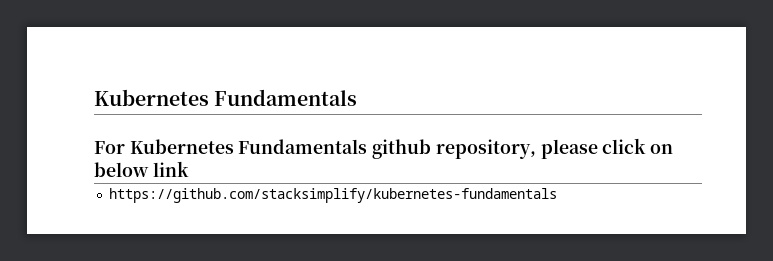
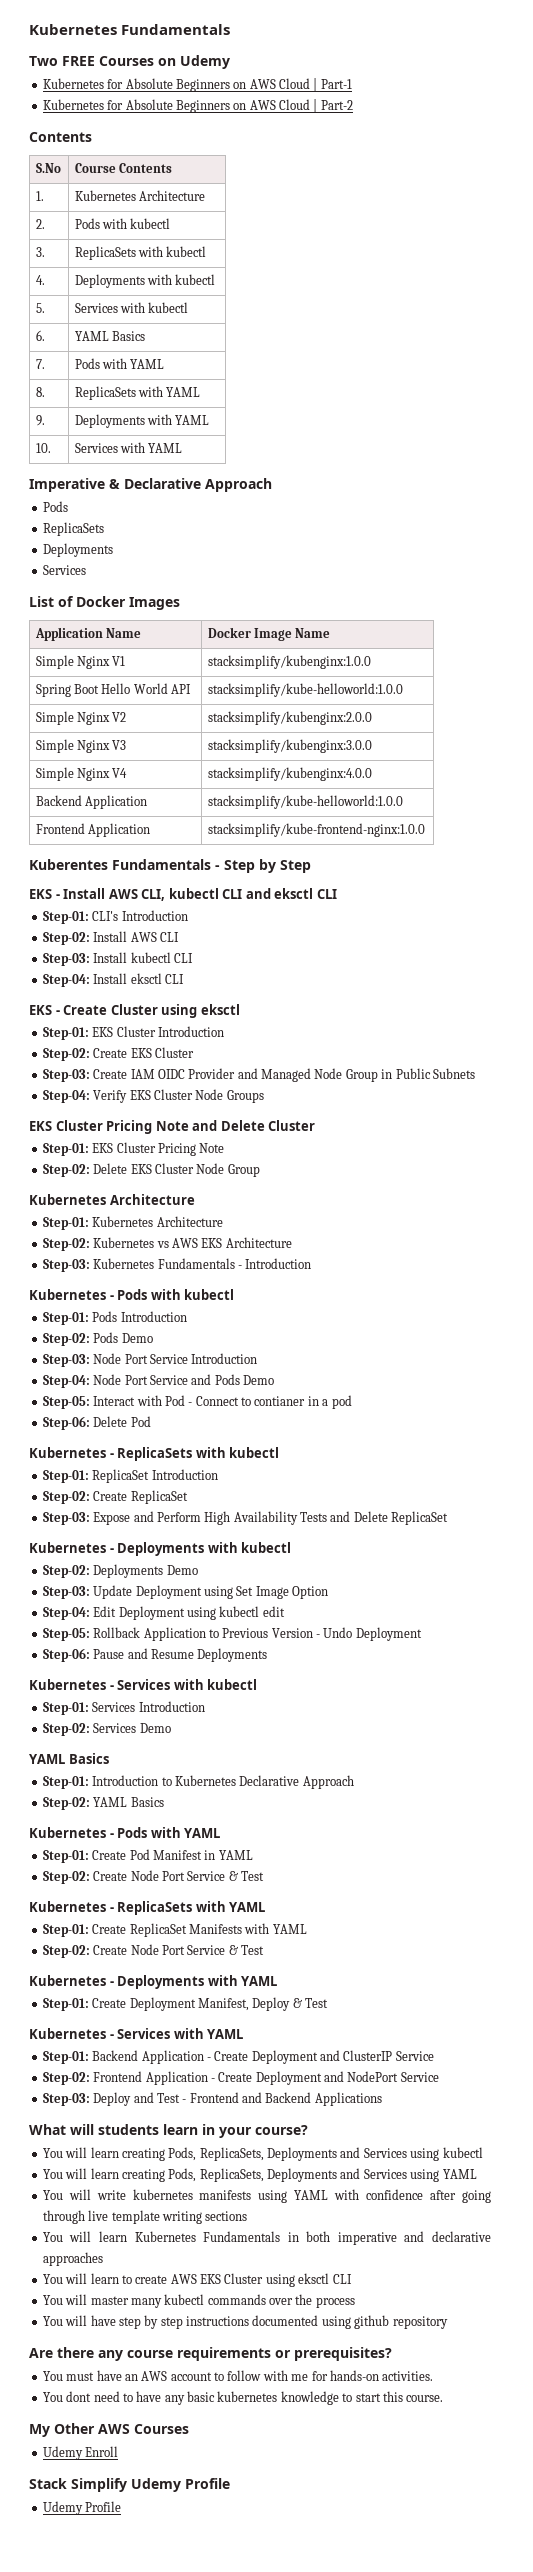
- For Kubernetes Fundamentals github repository, please click on below link
- https://github.com/stacksimplify/kubernetes-fundamentals
+ Two FREE Courses on Udemy
+ Kubernetes for Absolute Beginners on AWS Cloud | Part-1
+ Kubernetes for Absolute Beginners on AWS Cloud | Part-2
+ Contents
+ S.No | Course Contents
+ 1. | Kubernetes Architecture
+ 2. | Pods with kubectl
+ 3. | ReplicaSets with kubectl
+ 4. | Deployments with kubectl
+ 5. | Services with kubectl
+ 6. | YAML Basics
+ 7. | Pods with YAML
+ 8. | ReplicaSets with YAML
+ 9. | Deployments with YAML
+ 10. | Services with YAML
+ Imperative & Declarative Approach
+ Pods
+ ReplicaSets
+ Deployments
+ Services
+ List of Docker Images
+ Application Name | Docker Image Name
+ Simple Nginx V1 | stacksimplify/kubenginx:1.0.0
+ Spring Boot Hello World API | stacksimplify/kube-helloworld:1.0.0
+ Simple Nginx V2 | stacksimplify/kubenginx:2.0.0
+ Simple Nginx V3 | stacksimplify/kubenginx:3.0.0
+ Simple Nginx V4 | stacksimplify/kubenginx:4.0.0
+ Backend Application | stacksimplify/kube-helloworld:1.0.0
+ Frontend Application | stacksimplify/kube-frontend-nginx:1.0.0
+ Kuberentes Fundamentals - Step by Step
+ EKS - Install AWS CLI, kubectl CLI and eksctl CLI
+ Step-01: CLI's Introduction
+ Step-02: Install AWS CLI
+ Step-03: Install kubectl CLI
+ Step-04: Install eksctl CLI
+ EKS - Create Cluster using eksctl
+ Step-01: EKS Cluster Introduction
+ Step-02: Create EKS Cluster
+ Step-03: Create IAM OIDC Provider and Managed Node Group in Public Subnets
+ Step-04: Verify EKS Cluster Node Groups
+ EKS Cluster Pricing Note and Delete Cluster
+ Step-01: EKS Cluster Pricing Note
+ Step-02: Delete EKS Cluster Node Group
+ Kubernetes Architecture
+ Step-01: Kubernetes Architecture
+ Step-02: Kubernetes vs AWS EKS Architecture
+ Step-03: Kubernetes Fundamentals - Introduction
+ Kubernetes - Pods with kubectl
+ Step-01: Pods Introduction
+ Step-02: Pods Demo
+ Step-03: Node Port Service Introduction
+ Step-04: Node Port Service and Pods Demo
+ Step-05: Interact with Pod - Connect to contianer in a pod
+ Step-06: Delete Pod
+ Kubernetes - ReplicaSets with kubectl
+ Step-01: ReplicaSet Introduction
+ Step-02: Create ReplicaSet
+ Step-03: Expose and Perform High Availability Tests and Delete ReplicaSet
+ Kubernetes - Deployments with kubectl
+ Step-02: Deployments Demo
+ Step-03: Update Deployment using Set Image Option
+ Step-04: Edit Deployment using kubectl edit
+ Step-05: Rollback Application to Previous Version - Undo Deployment
+ Step-06: Pause and Resume Deployments
+ Kubernetes - Services with kubectl
+ Step-01: Services Introduction
+ Step-02: Services Demo
+ YAML Basics
+ Step-01: Introduction to Kubernetes Declarative Approach
+ Step-02: YAML Basics
+ Kubernetes - Pods with YAML
+ Step-01: Create Pod Manifest in YAML
+ Step-02: Create Node Port Service & Test
+ Kubernetes - ReplicaSets with YAML
+ Step-01: Create ReplicaSet Manifests with YAML
+ Step-02: Create Node Port Service & Test
+ Kubernetes - Deployments with YAML
+ Step-01: Create Deployment Manifest, Deploy & Test
+ Kubernetes - Services with YAML
+ Step-01: Backend Application - Create Deployment and ClusterIP Service
+ Step-02: Frontend Application - Create Deployment and NodePort Service
+ Step-03: Deploy and Test - Frontend and Backend Applications
+ What will students learn in your course?
+ You will learn creating Pods, ReplicaSets, Deployments and Services using kubectl
+ You will learn creating Pods, ReplicaSets, Deployments and Services using YAML
+ You will write kubernetes manifests using YAML with confidence after going through live template writing sections
+ You will learn Kubernetes Fundamentals in both imperative and declarative approaches
+ You will learn to create AWS EKS Cluster using eksctl CLI
+ You will master many kubectl commands over the process
+ You will have step by step instructions documented using github repository
+ Are there any course requirements or prerequisites?
+ You must have an AWS account to follow with me for hands-on activities.
+ You dont need to have any basic kubernetes knowledge to start this course.
+ My Other AWS Courses
+ Udemy Enroll
+ Stack Simplify Udemy Profile
+ Udemy Profile

